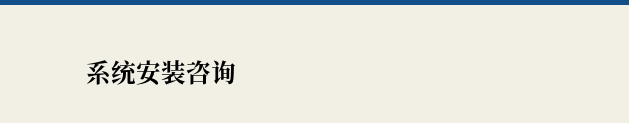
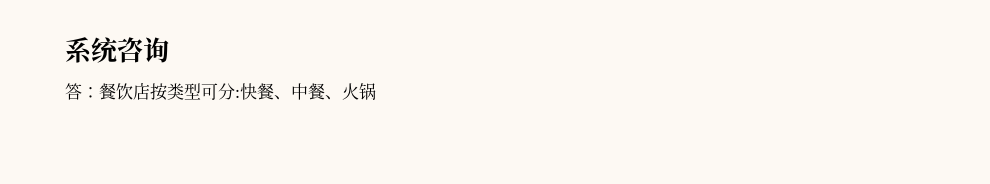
- 系统安装咨询
+ 系统咨询
+ 答：餐饮店按类型可分:快餐、中餐、火锅

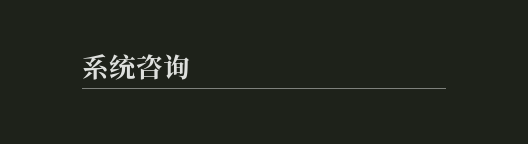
- 答：餐饮店按类型可分:快餐、中餐、火锅

